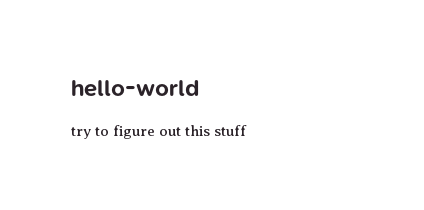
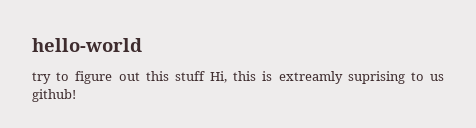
- try to figure out this stuff
+ try to figure out this stuff Hi, this is extreamly suprising to us github!

